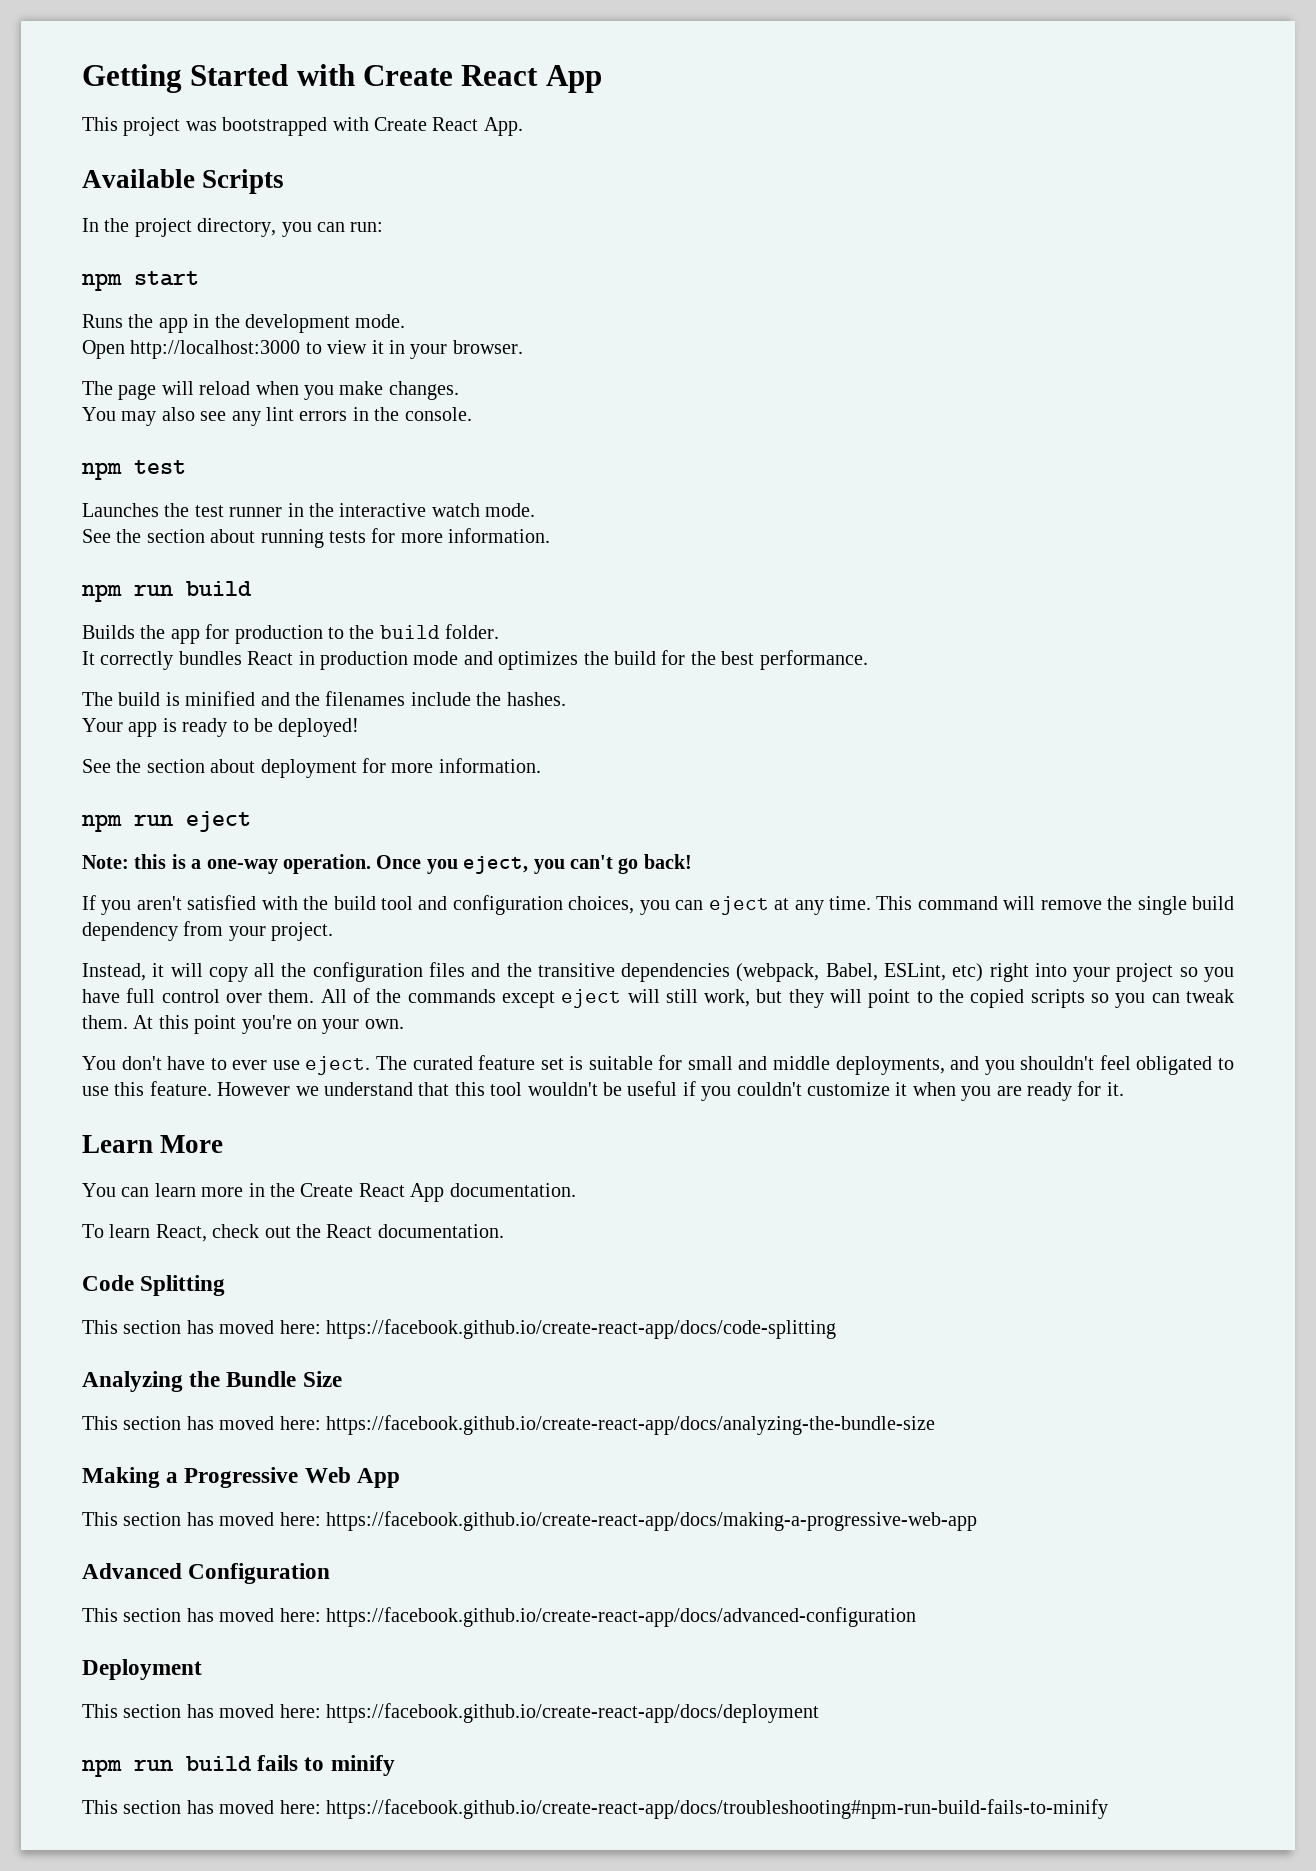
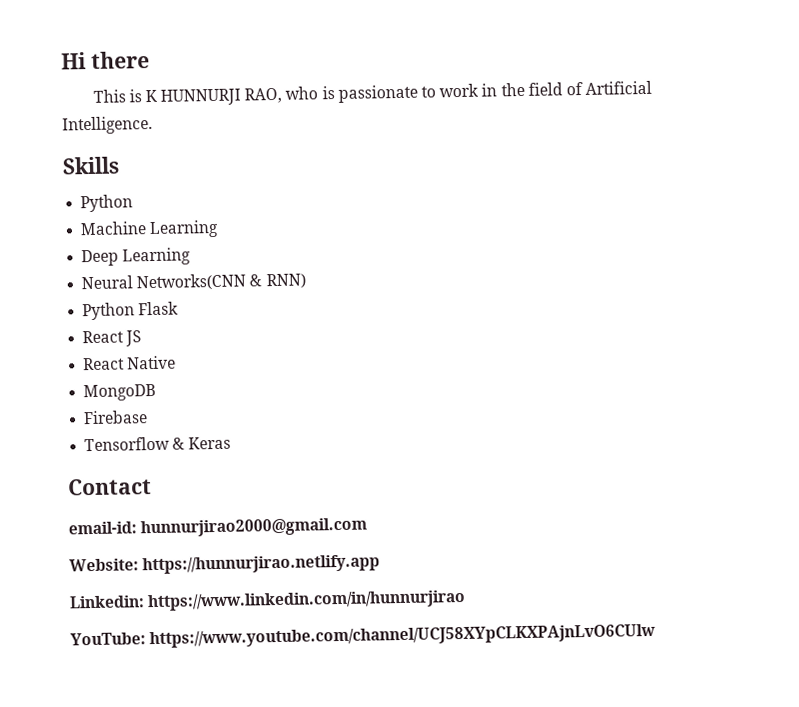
- Getting Started with Create React App
- This project was bootstrapped with Create React App.
- Available Scripts
- In the project directory, you can run:
- npm start
- Runs the app in the development mode.
- Open http://localhost:3000 to view it in your browser.
- The page will reload when you make changes.
- You may also see any lint errors in the console.
- npm test
- Launches the test runner in the interactive watch mode.
- See the section about running tests for more information.
- npm run build
- Builds the app for production to the build folder.
- It correctly bundles React in production mode and optimizes the build for the best performance.
- The build is minified and the filenames include the hashes.
- Your app is ready to be deployed!
- See the section about deployment for more information.
- npm run eject
- Note: this is a one-way operation. Once you eject, you can't go back!
- If you aren't satisfied with the build tool and configuration choices, you can eject at any time. This command will remove the single build dependency from your project.
- Instead, it will copy all the configuration files and the transitive dependencies (webpack, Babel, ESLint, etc) right into your project so you have full control over them. All of the commands except eject will still work, but they will point to the copied scripts so you can tweak them. At this point you're on your own.
- You don't have to ever use eject. The curated feature set is suitable for small and middle deployments, and you shouldn't feel obligated to use this feature. However we understand that this tool wouldn't be useful if you couldn't customize it when you are ready for it.
- Learn More
- You can learn more in the Create React App documentation.
- To learn React, check out the React documentation.
- Code Splitting
- This section has moved here: https://facebook.github.io/create-react-app/docs/code-splitting
- Analyzing the Bundle Size
- This section has moved here: https://facebook.github.io/create-react-app/docs/analyzing-the-bundle-size
- Making a Progressive Web App
- This section has moved here: https://facebook.github.io/create-react-app/docs/making-a-progressive-web-app
- Advanced Configuration
- This section has moved here: https://facebook.github.io/create-react-app/docs/advanced-configuration
- Deployment
- This section has moved here: https://facebook.github.io/create-react-app/docs/deployment
- npm run build fails to minify
- This section has moved here: https://facebook.github.io/create-react-app/docs/troubleshooting#npm-run-build-fails-to-minify
+ Hi there
+ This is K HUNNURJI RAO, who is passionate to work in the field of Artificial Intelligence.
+ Skills
+ Python
+ Machine Learning
+ Deep Learning
+ Neural Networks(CNN & RNN)
+ Python Flask
+ React JS
+ React Native
+ MongoDB
+ Firebase
+ Tensorflow & Keras
+ Contact
+ email-id: hunnurjirao2000@gmail.com
+ Website: https://hunnurjirao.netlify.app
+ Linkedin: https://www.linkedin.com/in/hunnurjirao
+ YouTube: https://www.youtube.com/channel/UCJ58XYpCLKXPAjnLvO6CUlw

